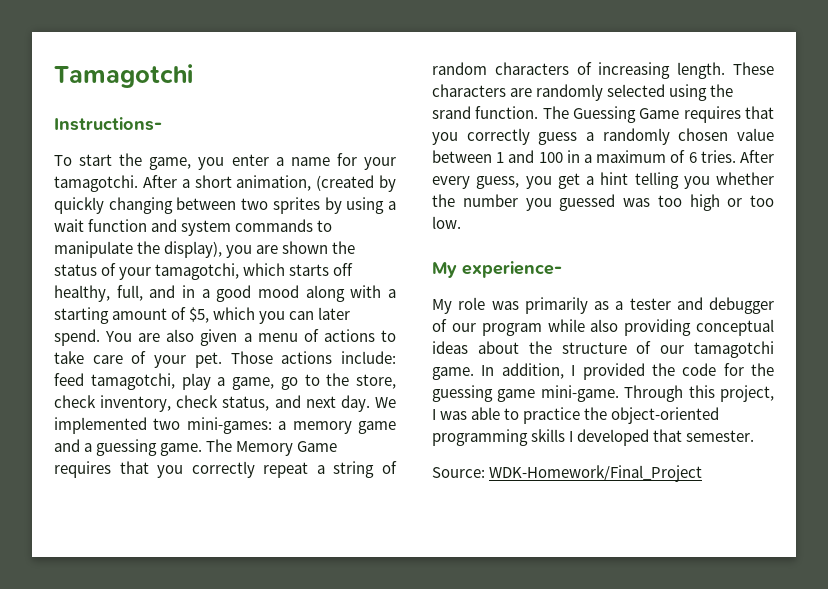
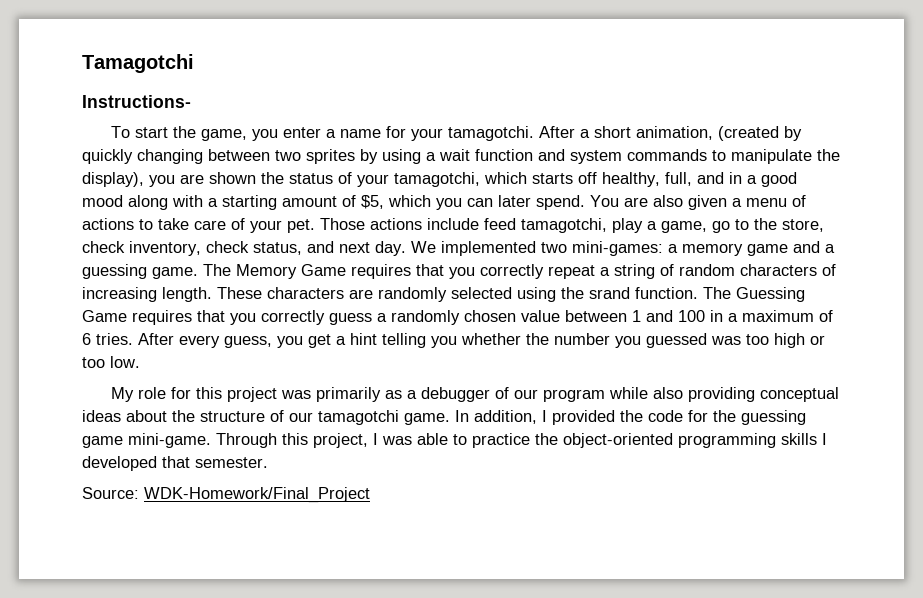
- Those actions include: feed tamagotchi, play a game, go to the store, check inventory, check status, and next day.
+ Those actions include feed tamagotchi, play a game, go to the store, check inventory, check status, and next day.
- My experience-
- My role was primarily as a tester and debugger of our program while also providing conceptual ideas about the structure of our tamagotchi game.
+ My role for this project was primarily as a debugger of our program while also providing conceptual ideas about the structure of our tamagotchi game.

